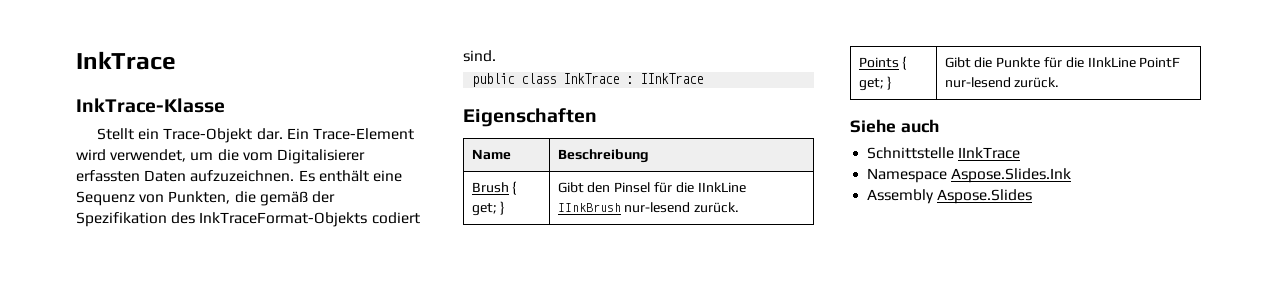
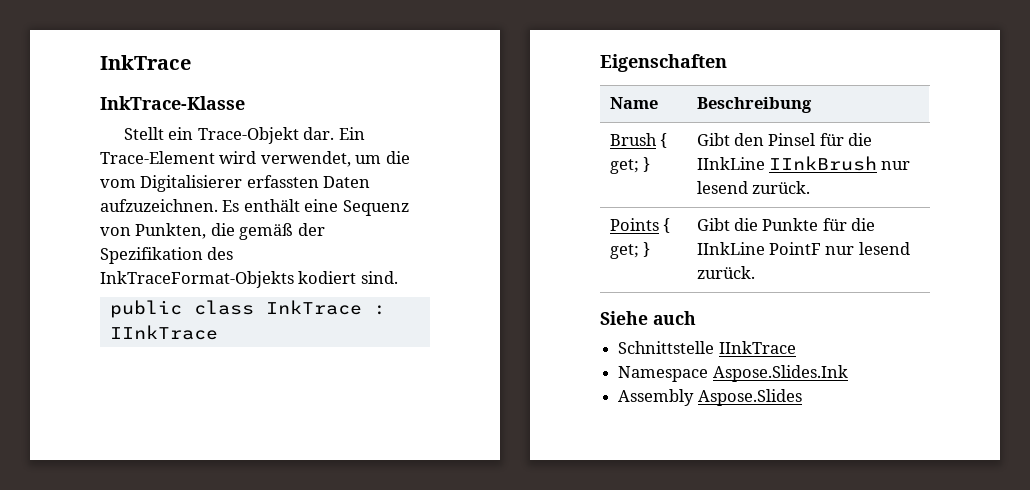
- Es enthält eine Sequenz von Punkten, die gemäß der Spezifikation des InkTraceFormat-Objekts codiert sind.
+ Es enthält eine Sequenz von Punkten, die gemäß der Spezifikation des InkTraceFormat-Objekts kodiert sind.
- Brush { get; } | Gibt den Pinsel für die IInkLine IInkBrush nur-lesend zurück.
+ Brush { get; } | Gibt den Pinsel für die IInkLine IInkBrush nur lesend zurück.
- Points { get; } | Gibt die Punkte für die IInkLine PointF nur-lesend zurück.
+ Points { get; } | Gibt die Punkte für die IInkLine PointF nur lesend zurück.

